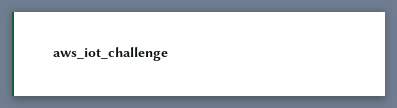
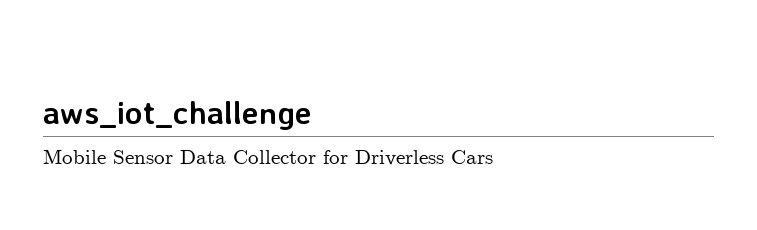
+ Mobile Sensor Data Collector for Driverless Cars

